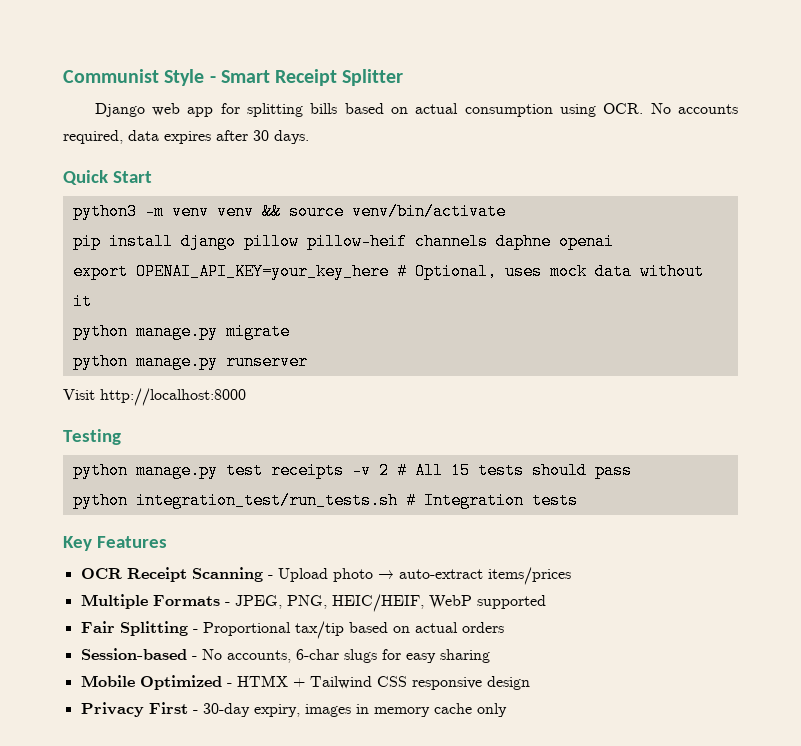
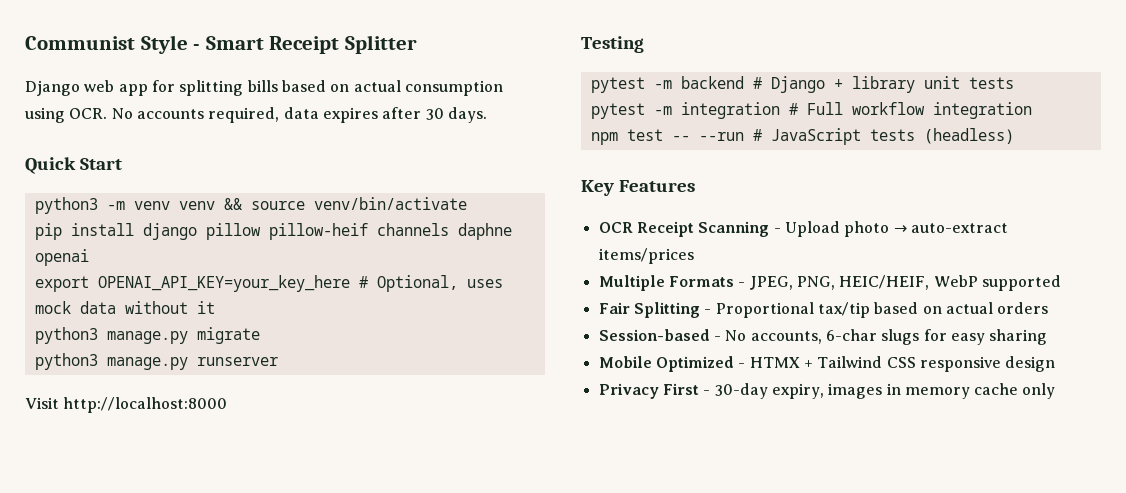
- python manage.py migrate
+ python3 manage.py migrate
- python manage.py runserver
+ python3 manage.py runserver
- python manage.py test receipts -v 2 # All 15 tests should pass
- python integration_test/run_tests.sh # Integration tests
+ pytest -m backend # Django + library unit tests
+ pytest -m integration # Full workflow integration
+ npm test -- --run # JavaScript tests (headless)

